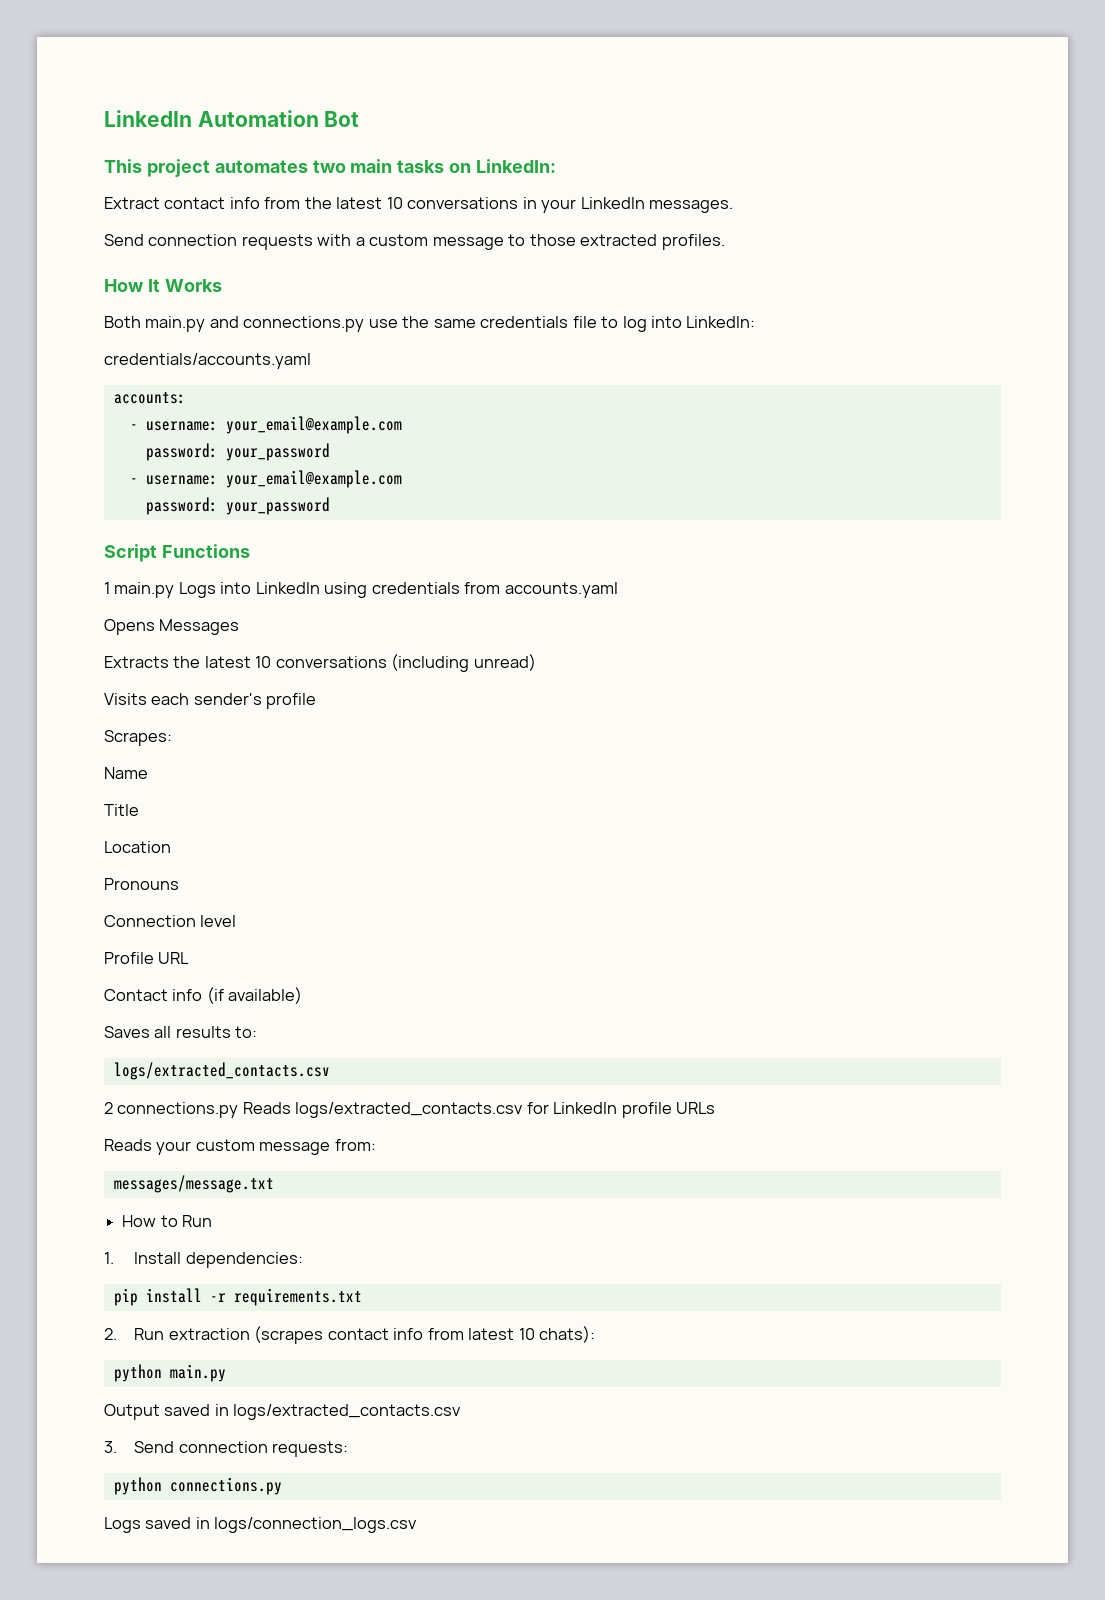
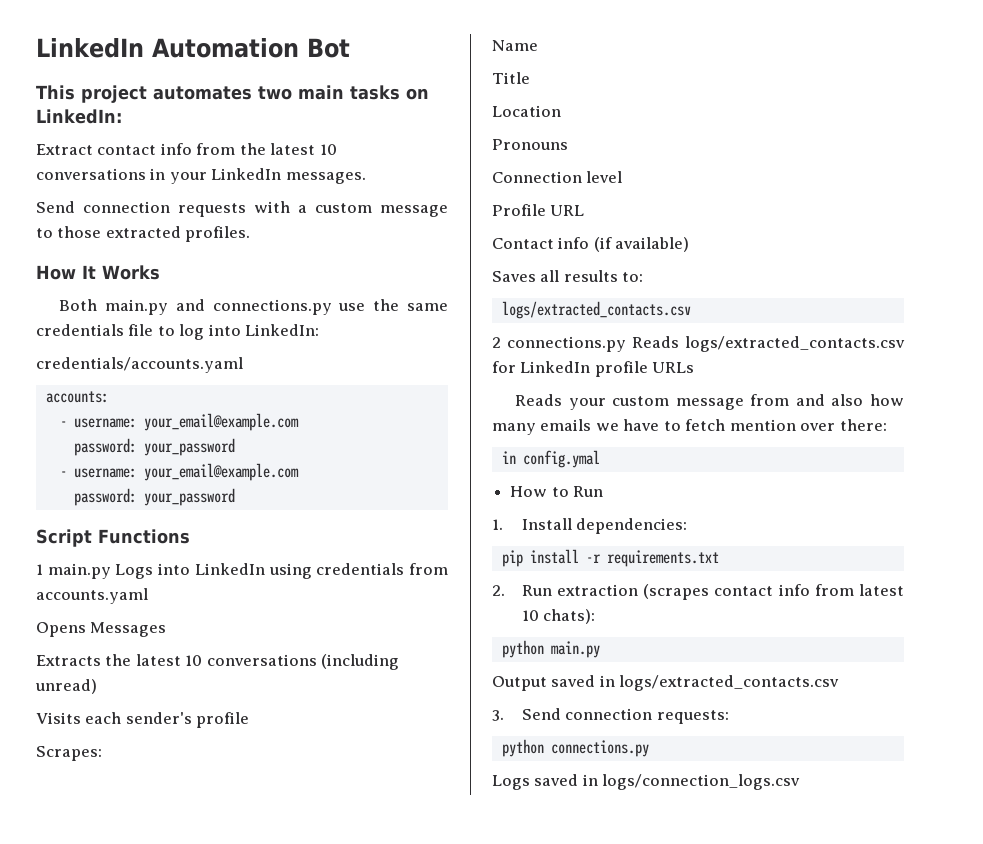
- Reads your custom message from:
- messages/message.txt
+ Reads your custom message from and also how many emails we have to fetch mention over there:
+ in config.ymal

